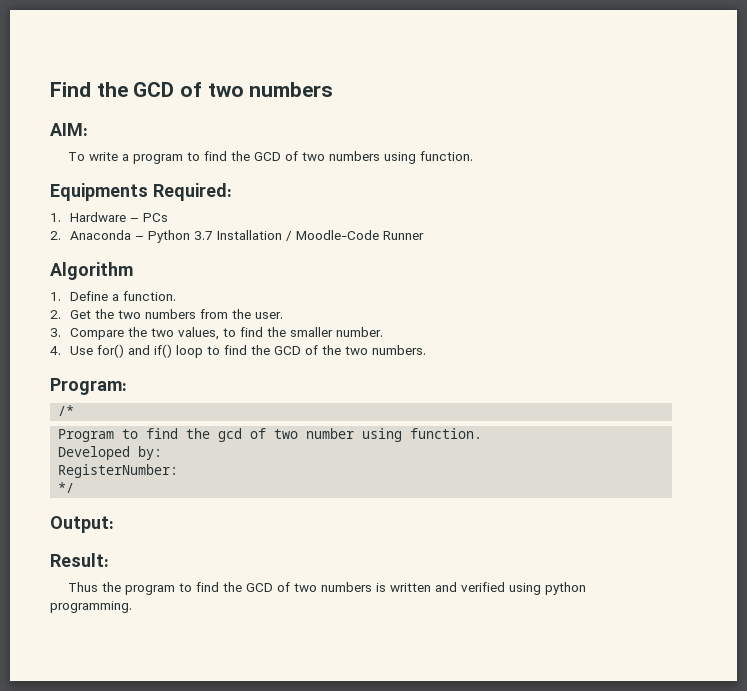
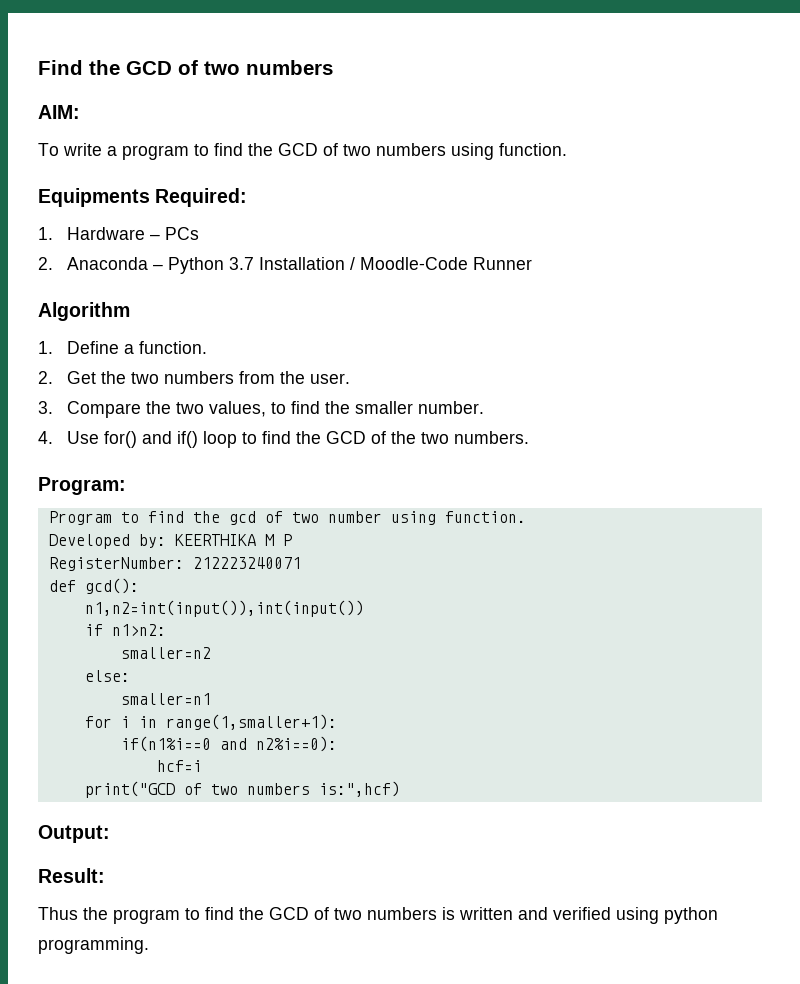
- /*
- Developed by:
- RegisterNumber:
- */
+ Developed by: KEERTHIKA M P
+ RegisterNumber: 212223240071
+ def gcd():
+ n1,n2=int(input()),int(input())
+ if n1>n2:
+ smaller=n2
+ else:
+ smaller=n1
+ for i in range(1,smaller+1):
+ if(n1%i==0 and n2%i==0):
+ hcf=i
+ print("GCD of two numbers is:",hcf)

